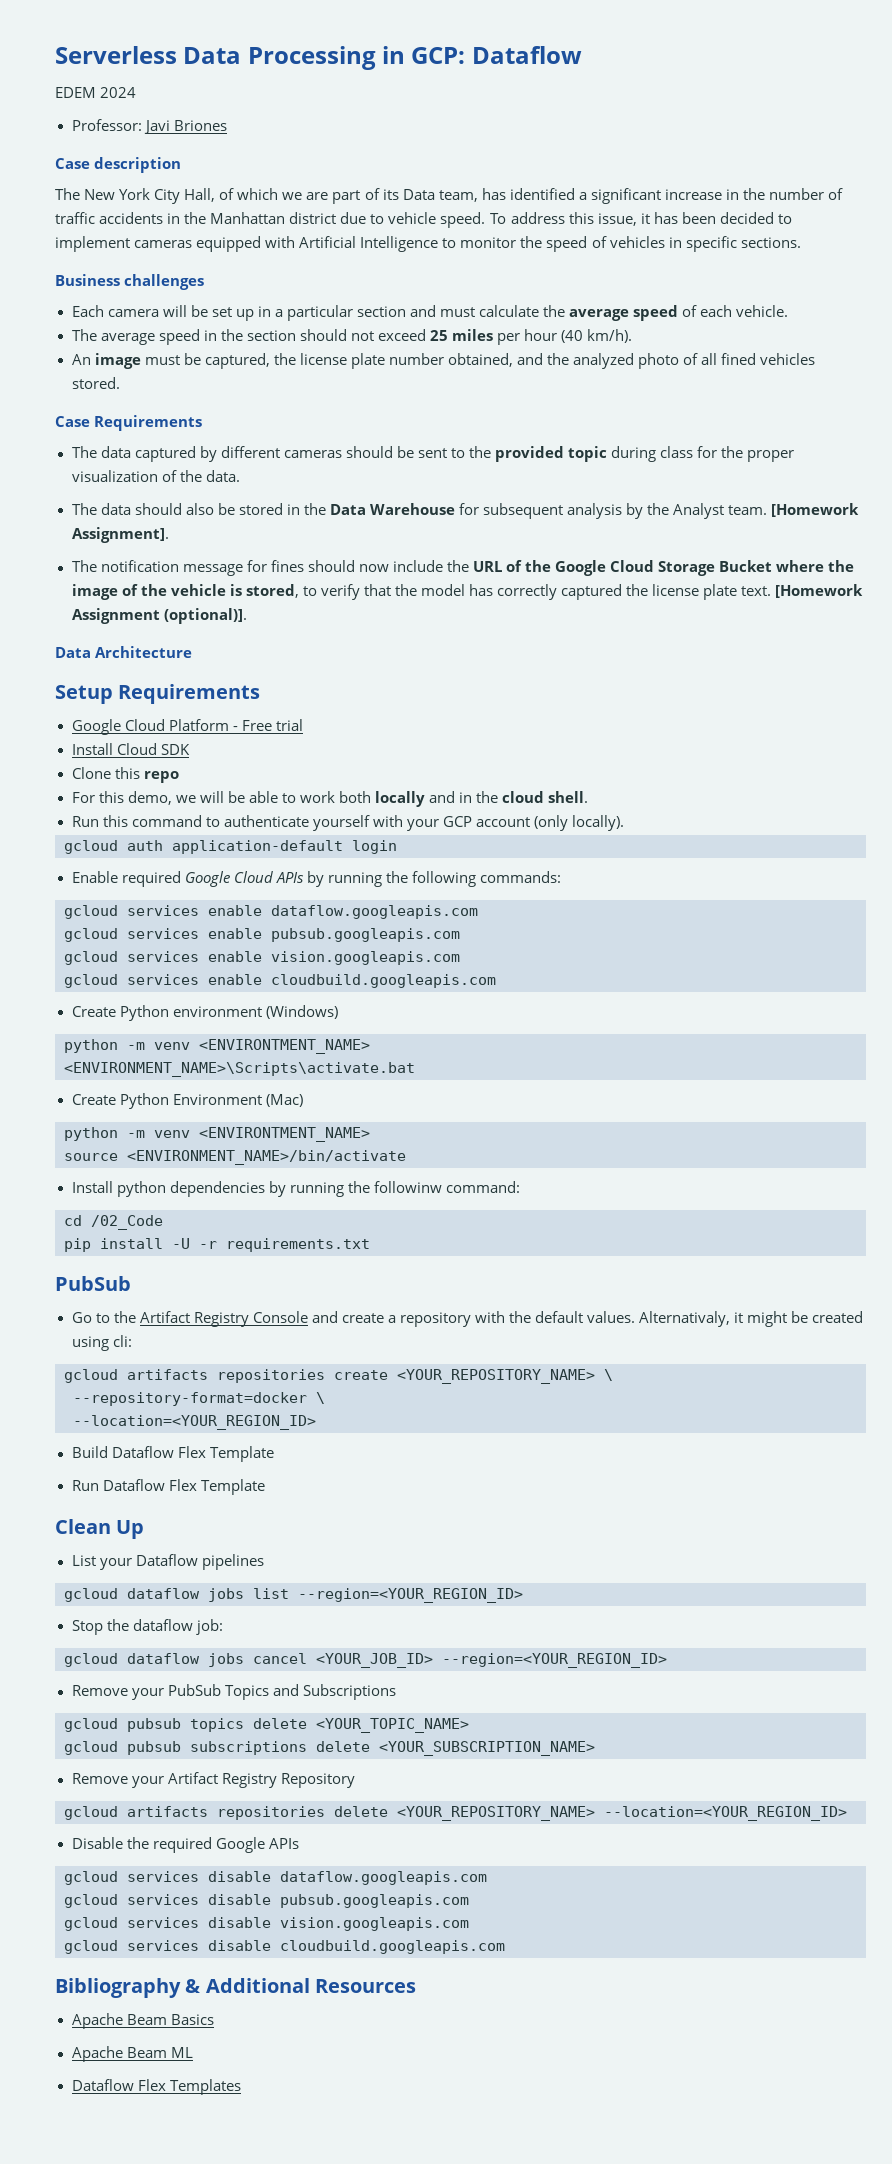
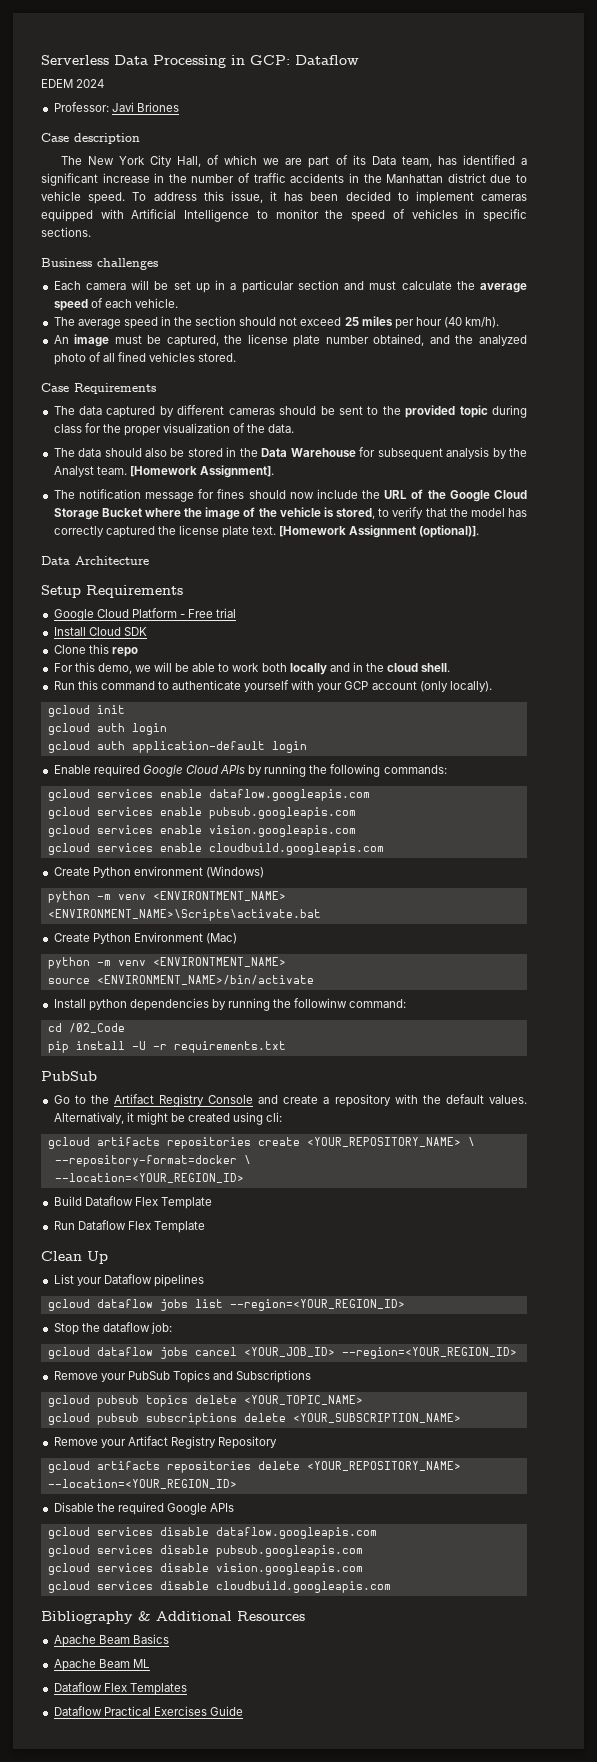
+ gcloud init
+ gcloud auth login
+ Dataflow Practical Exercises Guide

